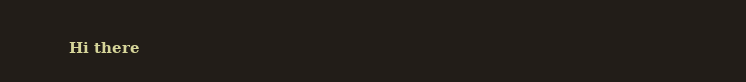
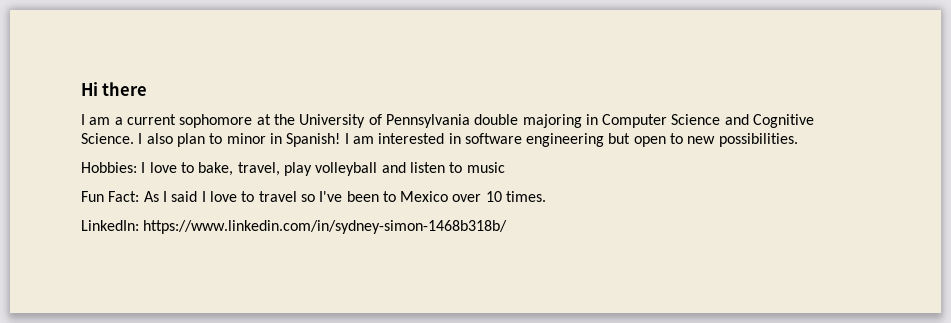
+ I am a current sophomore at the University of Pennsylvania double majoring in Computer Science and Cognitive Science. I also plan to minor in Spanish! I am interested in software engineering but open to new possibilities.
+ Hobbies: I love to bake, travel, play volleyball and listen to music
+ Fun Fact: As I said I love to travel so I've been to Mexico over 10 times.
+ LinkedIn: https://www.linkedin.com/in/sydney-simon-1468b318b/

